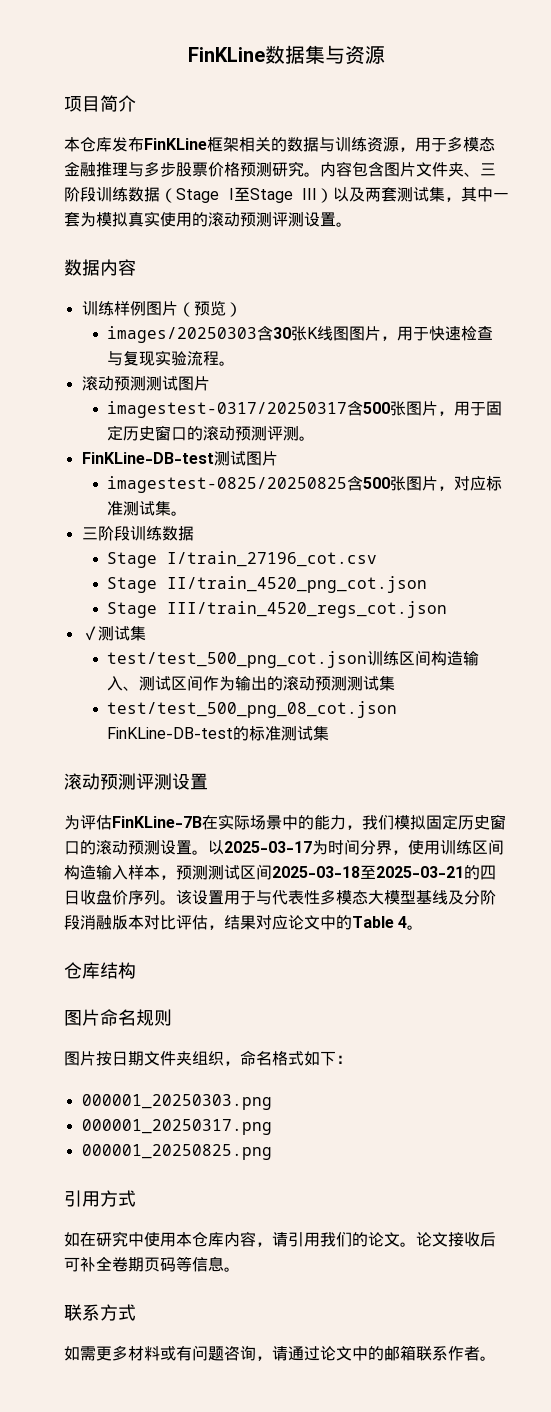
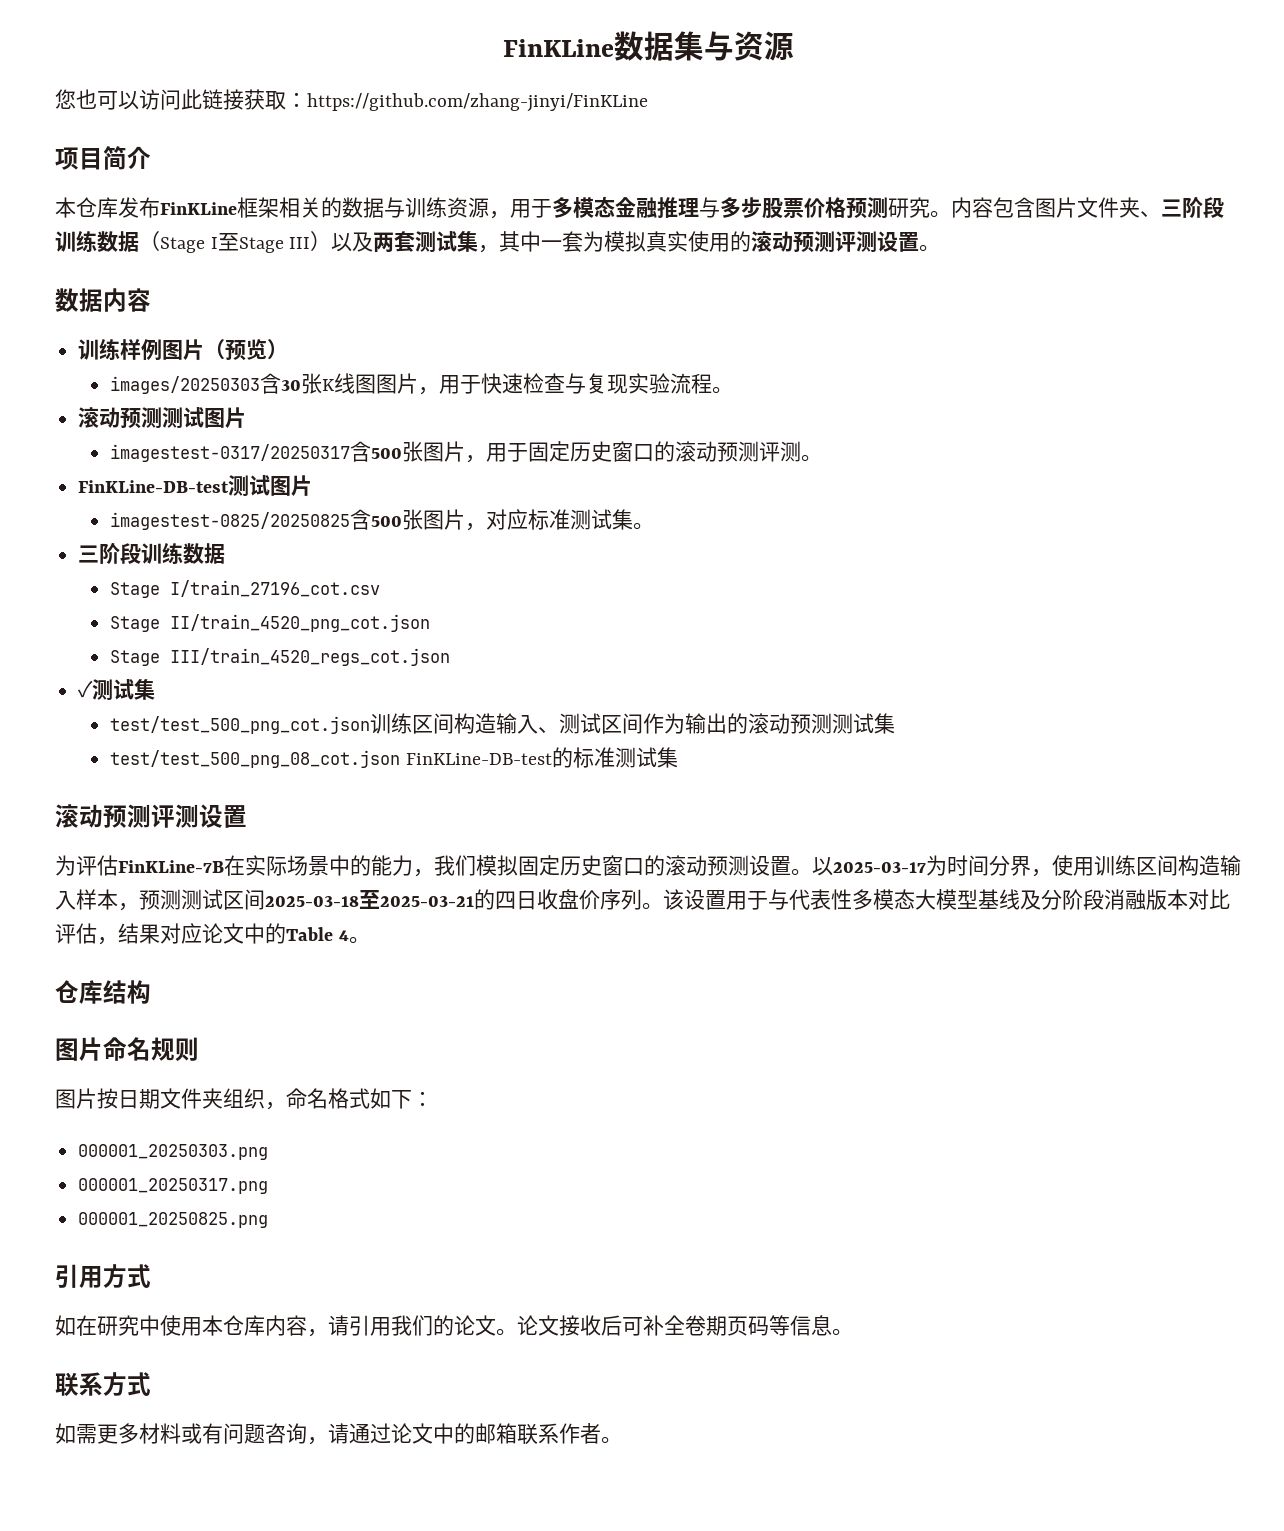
+ 您也可以访问此链接获取：https://github.com/zhang-jinyi/FinKLine

